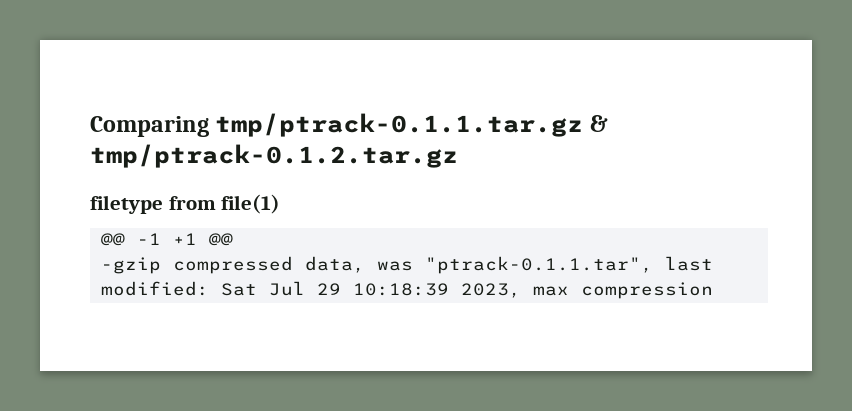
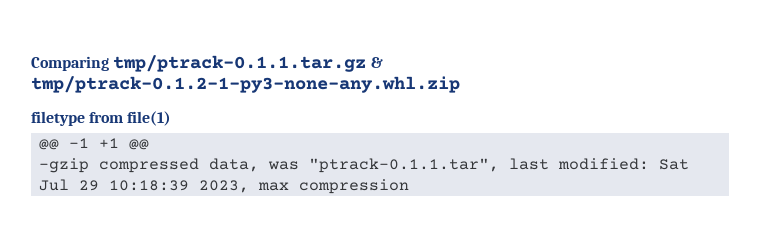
- Comparing tmp/ptrack-0.1.1.tar.gz & tmp/ptrack-0.1.2.tar.gz
+ Comparing tmp/ptrack-0.1.1.tar.gz & tmp/ptrack-0.1.2-1-py3-none-any.whl.zip

